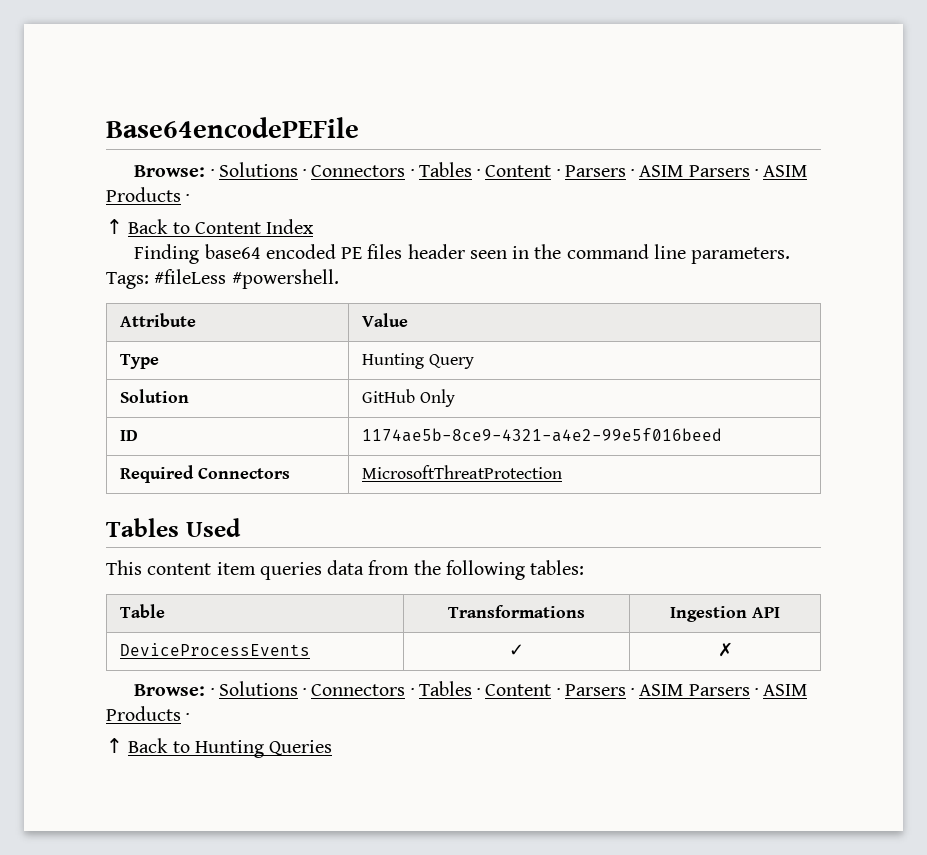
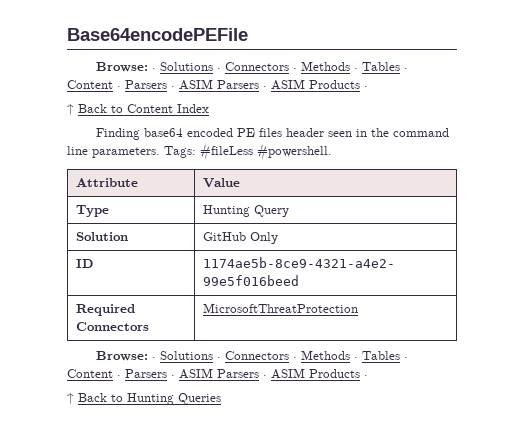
  Base64encodePEFile
- Browse: · Solutions · Connectors · Tables · Content · Parsers · ASIM Parsers · ASIM Products ·
+ Browse: · Solutions · Connectors · Methods · Tables · Content · Parsers · ASIM Parsers · ASIM Products ·
  Required Connectors | MicrosoftThreatProtection
- Tables Used
- This content item queries data from the following tables:
- Table | Transformations | Ingestion API
- DeviceProcessEvents | ✓ | ✗
- Browse: · Solutions · Connectors · Tables · Content · Parsers · ASIM Parsers · ASIM Products ·
+ Browse: · Solutions · Connectors · Methods · Tables · Content · Parsers · ASIM Parsers · ASIM Products ·

